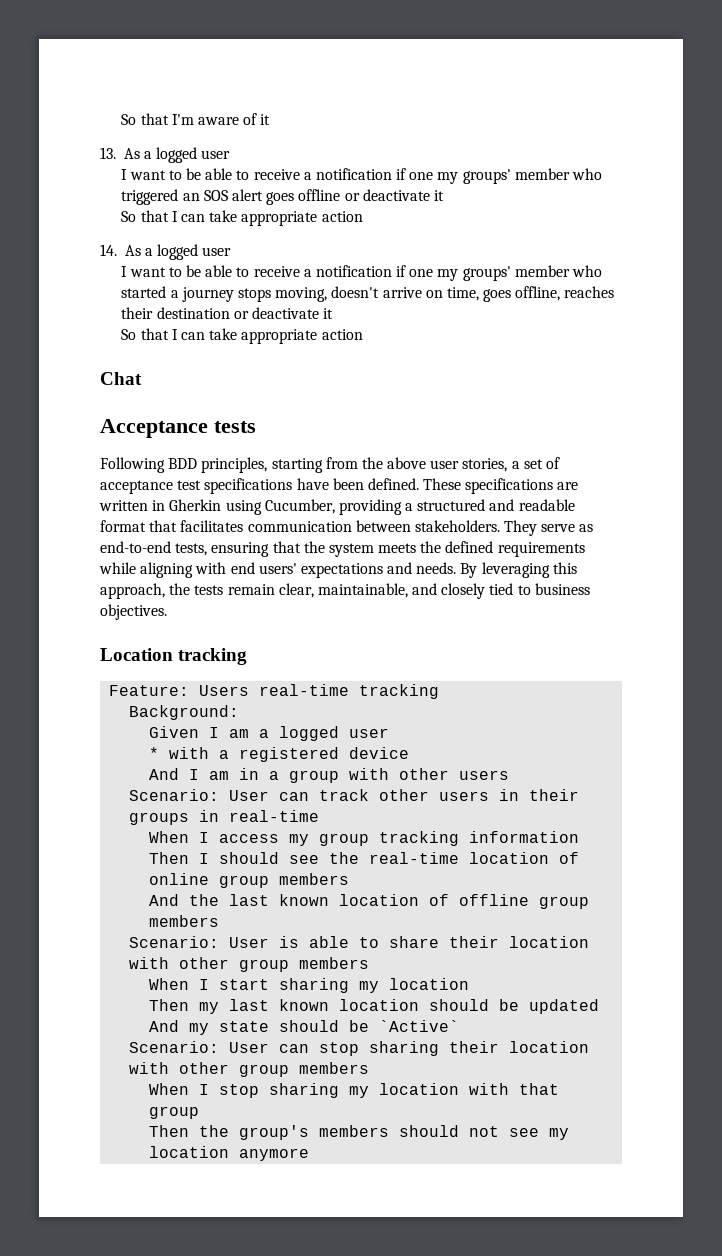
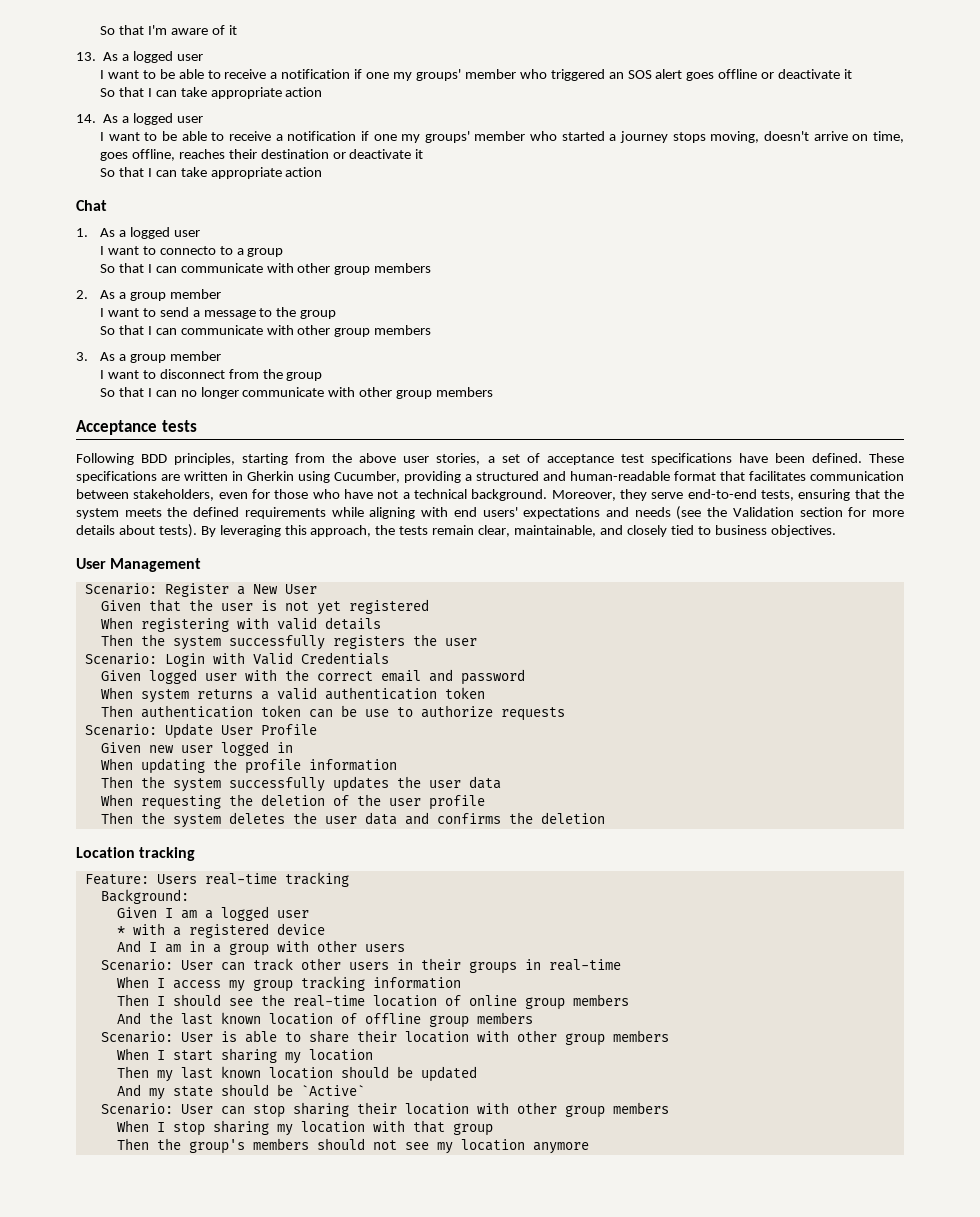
+ 1. As a logged user
+ I want to connecto to a group
+ So that I can communicate with other group members
+ 2. As a group member
+ I want to send a message to the group
+ So that I can communicate with other group members
+ 3. As a group member
+ I want to disconnect from the group
+ So that I can no longer communicate with other group members
- These specifications are written in Gherkin using Cucumber, providing a structured and readable format that facilitates communication between stakeholders. They serve as end-to-end tests, ensuring that the system meets the defined requirements while aligning with end users' expectations and needs.
+ These specifications are written in Gherkin using Cucumber, providing a structured and human-readable format that facilitates communication between stakeholders, even for those who have not a technical background. Moreover, they serve end-to-end tests, ensuring that the system meets the defined requirements while aligning with end users' expectations and needs (see the Validation section for more details about tests).
+ User Management
+ Scenario: Register a New User
+ Given that the user is not yet registered
+ When registering with valid details
+ Then the system successfully registers the user
+ Scenario: Login with Valid Credentials
+ Given logged user with the correct email and password
+ When system returns a valid authentication token
+ Then authentication token can be use to authorize requests
+ Scenario: Update User Profile
+ Given new user logged in
+ When updating the profile information
+ Then the system successfully updates the user data
+ When requesting the deletion of the user profile
+ Then the system deletes the user data and confirms the deletion

